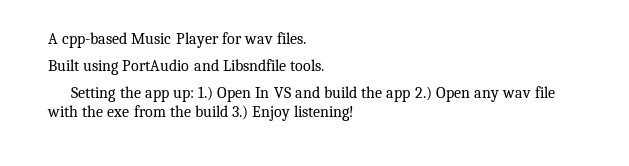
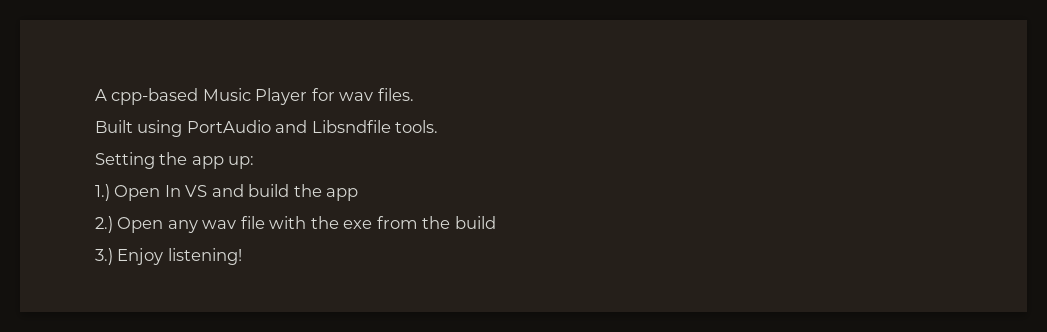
- Setting the app up: 1.) Open In VS and build the app 2.) Open any wav file with the exe from the build 3.) Enjoy listening!
+ Setting the app up:
+ 1.) Open In VS and build the app
+ 2.) Open any wav file with the exe from the build
+ 3.) Enjoy listening!

